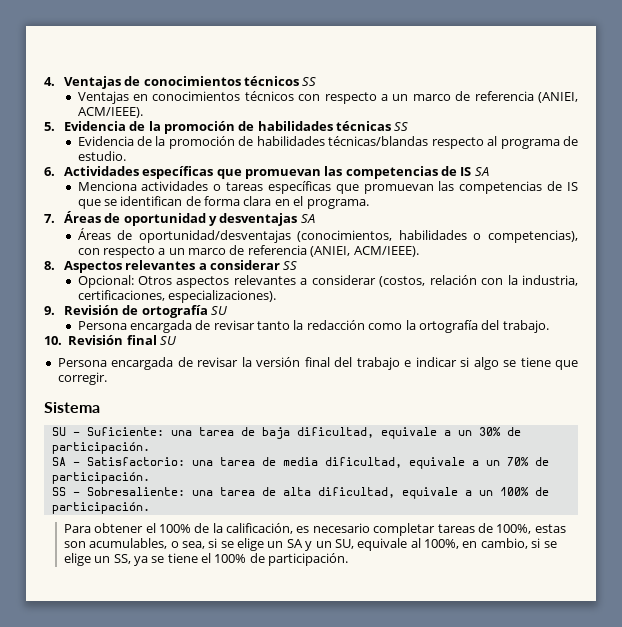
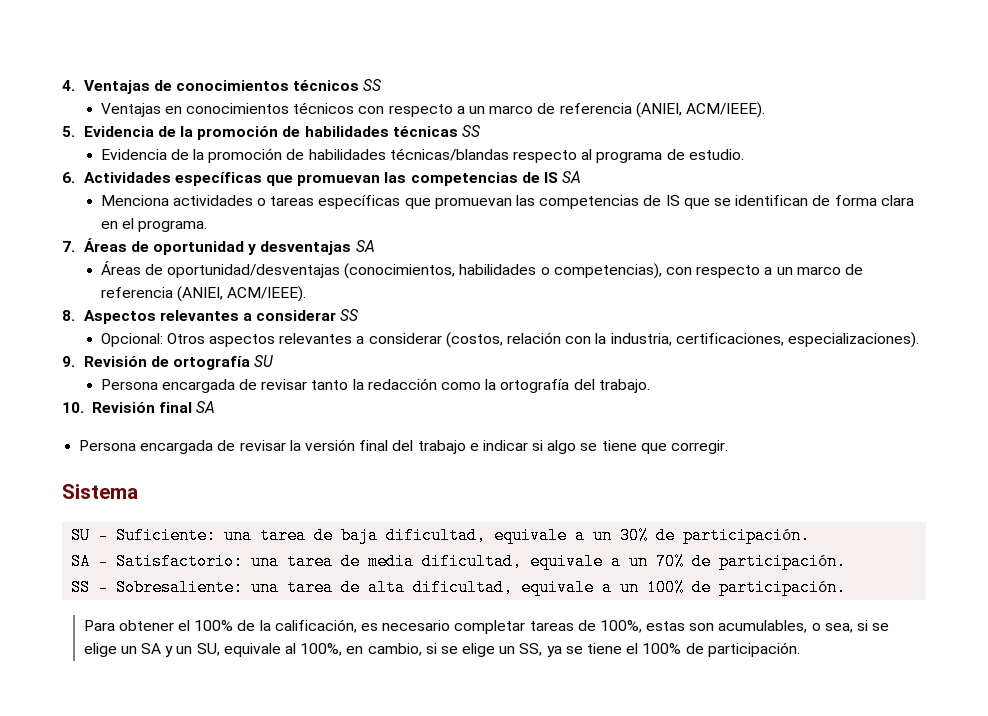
- 10. Revisión final SU
+ 10. Revisión final SA

